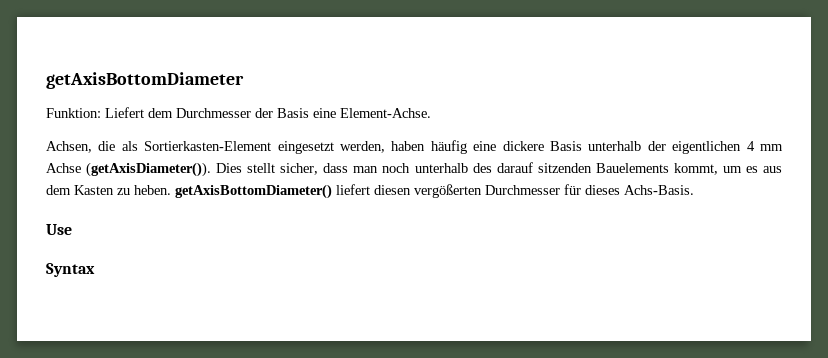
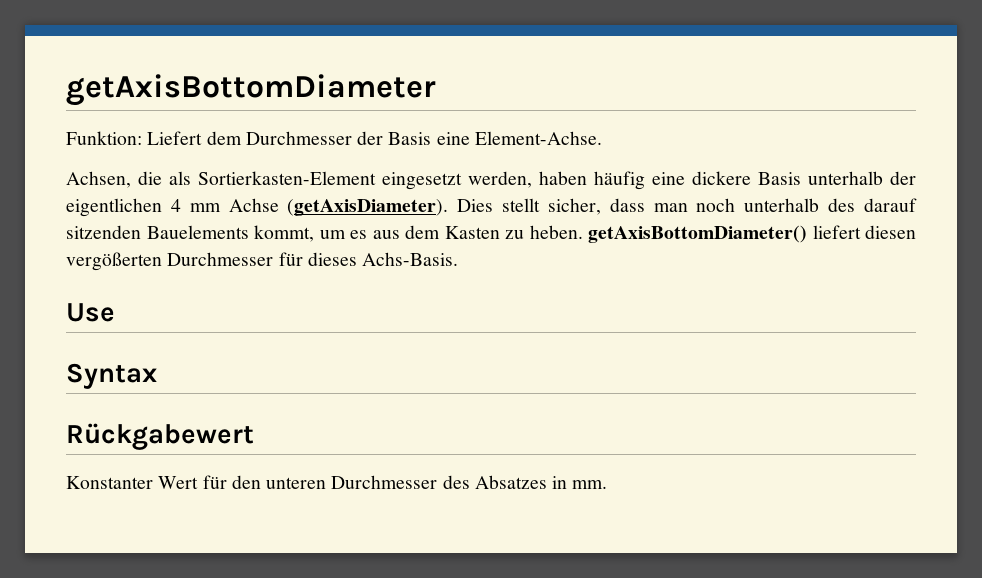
- Achsen, die als Sortierkasten-Element eingesetzt werden, haben häufig eine dickere Basis unterhalb der eigentlichen 4 mm Achse (getAxisDiameter()).
+ Achsen, die als Sortierkasten-Element eingesetzt werden, haben häufig eine dickere Basis unterhalb der eigentlichen 4 mm Achse (getAxisDiameter).
+ Rückgabewert
+ Konstanter Wert für den unteren Durchmesser des Absatzes in mm.

